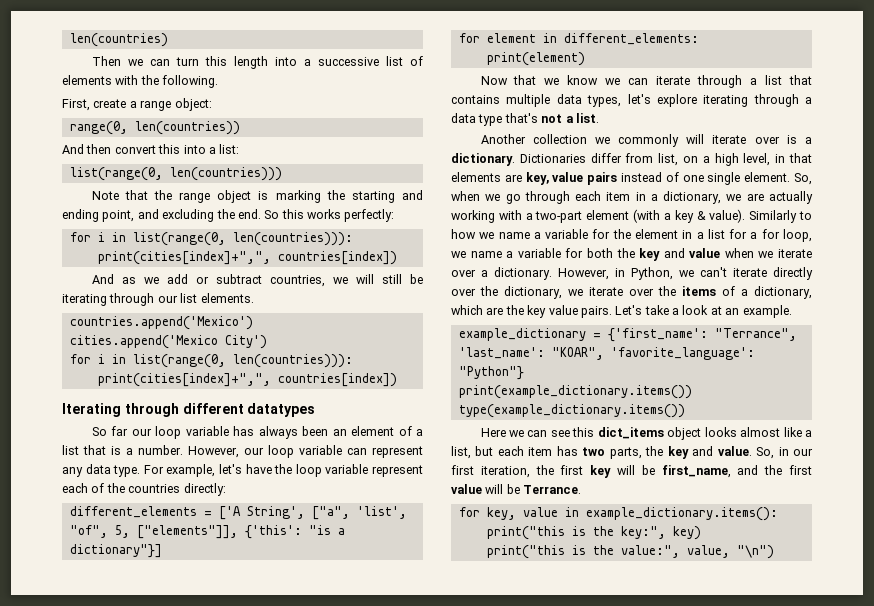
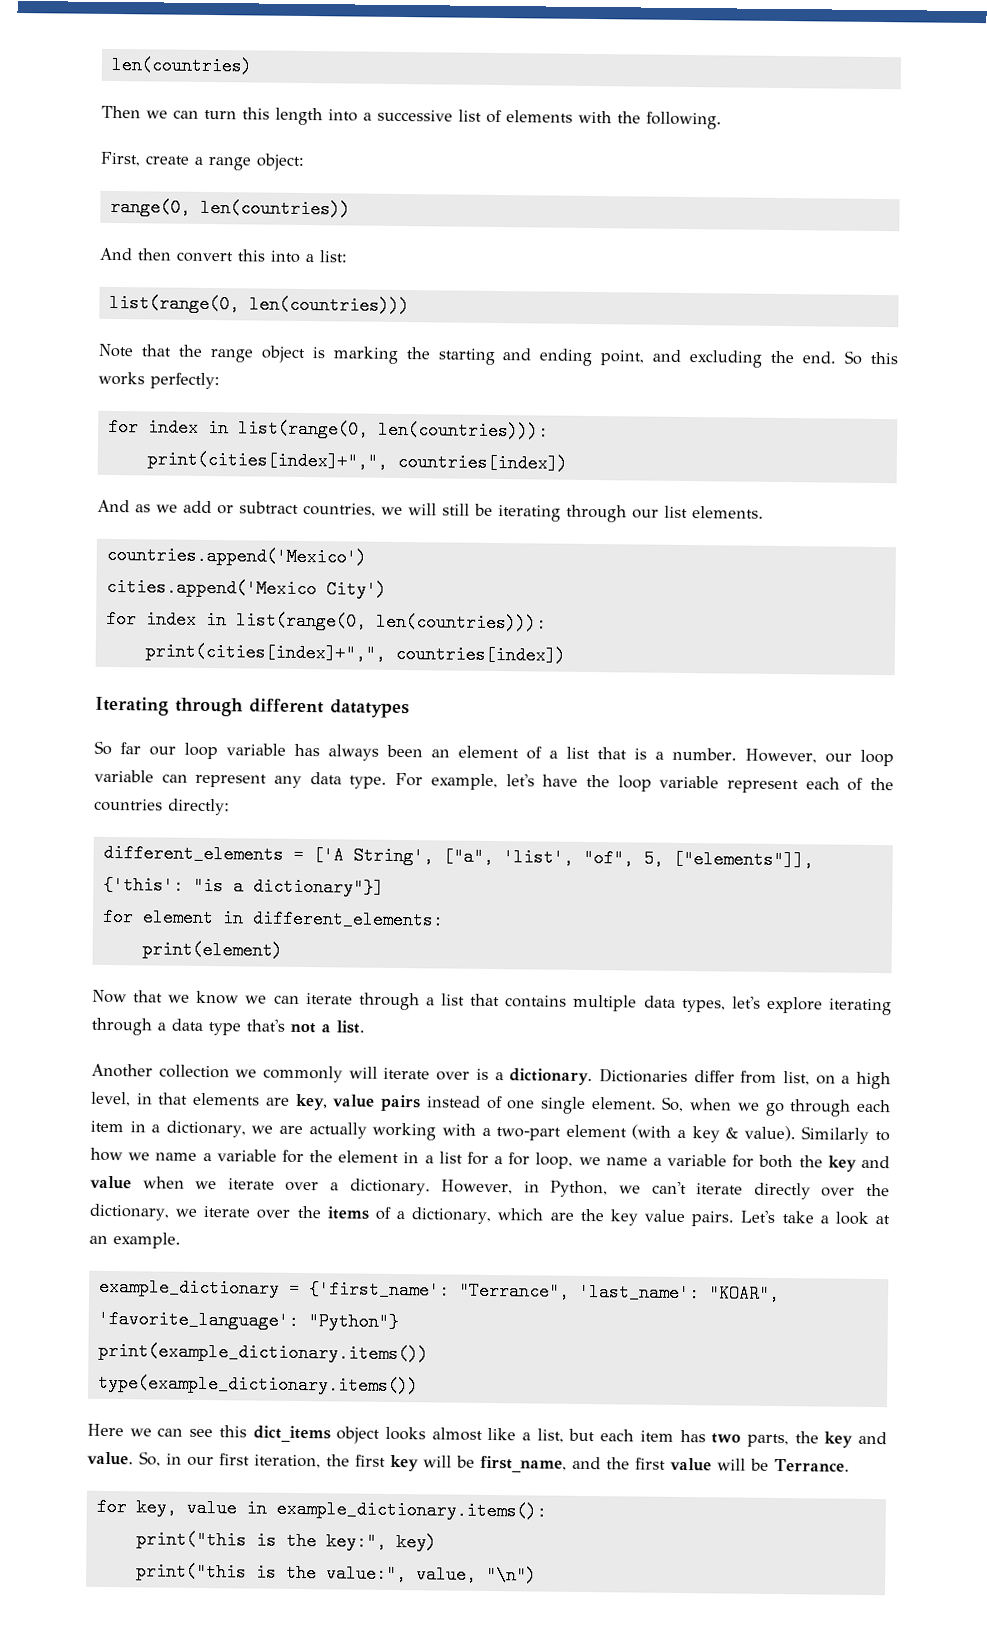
  So this works perfectly:
- for i in list(range(0, len(countries))):
+ for index in list(range(0, len(countries))):
  cities.append('Mexico City')
- for i in list(range(0, len(countries))):
+ for index in list(range(0, len(countries))):

